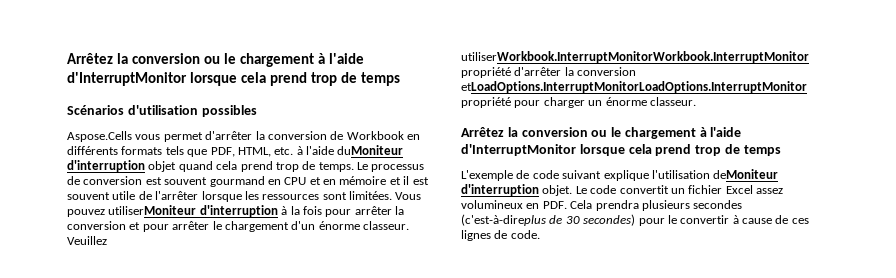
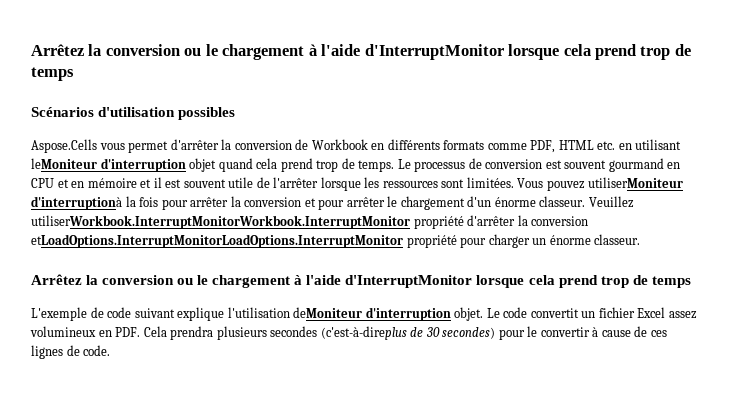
- Aspose.Cells vous permet d'arrêter la conversion de Workbook en différents formats tels que PDF, HTML, etc. à l'aide duMoniteur d'interruption objet quand cela prend trop de temps.
+ Aspose.Cells vous permet d'arrêter la conversion de Workbook en différents formats comme PDF, HTML etc. en utilisant leMoniteur d'interruption objet quand cela prend trop de temps.
- Vous pouvez utiliserMoniteur d'interruption à la fois pour arrêter la conversion et pour arrêter le chargement d'un énorme classeur.
+ Vous pouvez utiliserMoniteur d'interruptionà la fois pour arrêter la conversion et pour arrêter le chargement d'un énorme classeur.

